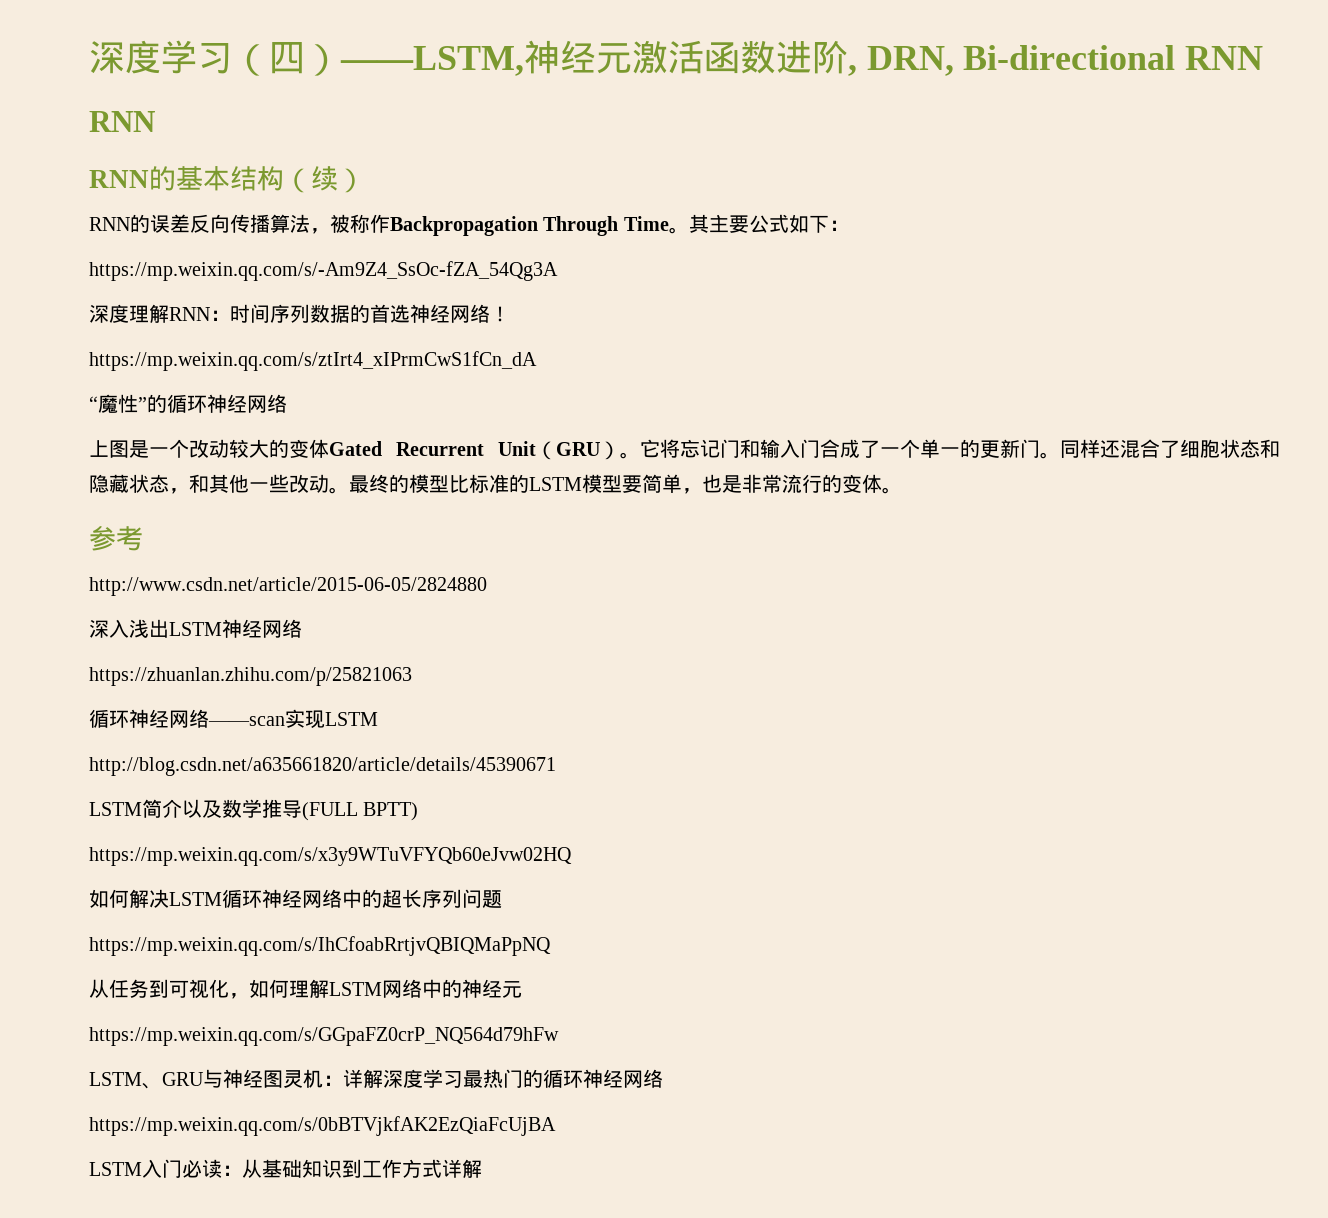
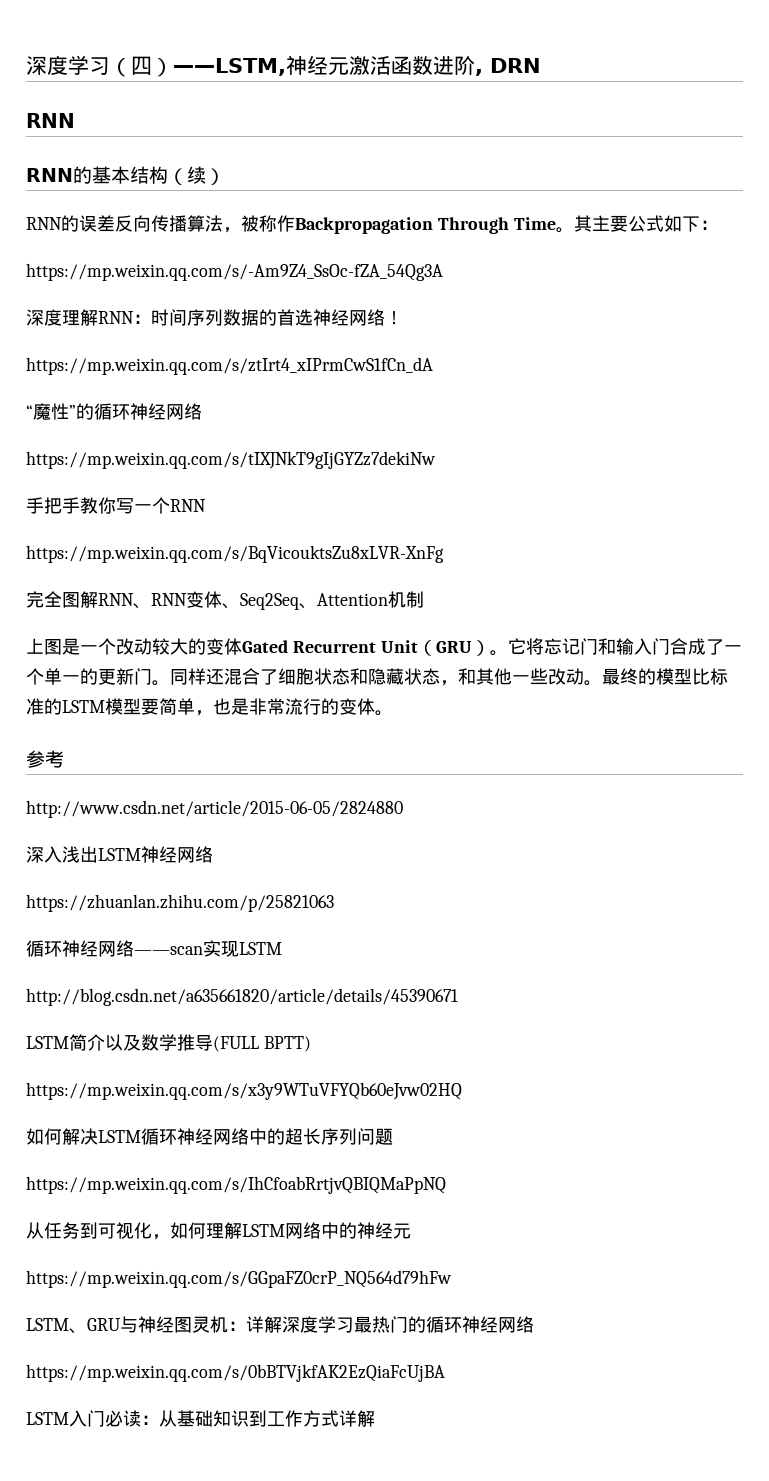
- 深度学习（四）——LSTM,神经元激活函数进阶, DRN, Bi-directional RNN
+ 深度学习（四）——LSTM,神经元激活函数进阶, DRN
+ https://mp.weixin.qq.com/s/tIXJNkT9gIjGYZz7dekiNw
+ 手把手教你写一个RNN
+ https://mp.weixin.qq.com/s/BqVicouktsZu8xLVR-XnFg
+ 完全图解RNN、RNN变体、Seq2Seq、Attention机制

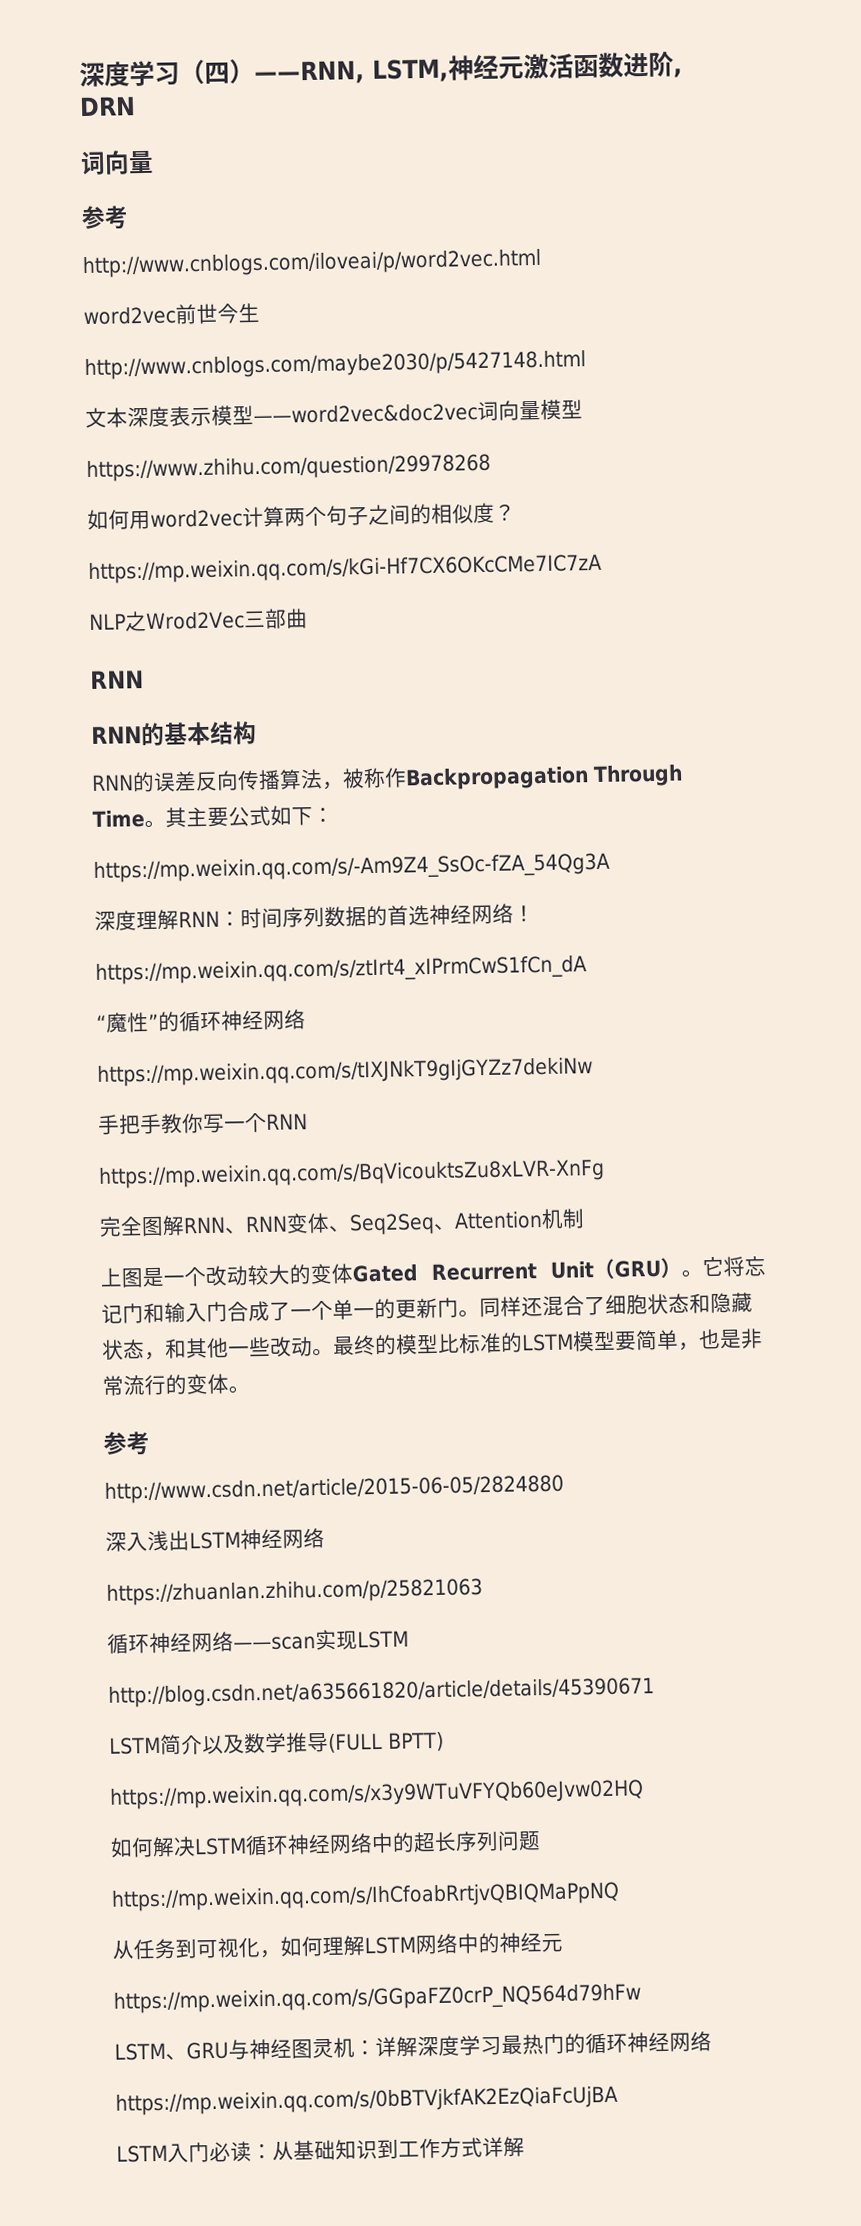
- 深度学习（四）——LSTM,神经元激活函数进阶, DRN
+ 深度学习（四）——RNN, LSTM,神经元激活函数进阶, DRN
+ 词向量
+ 参考
+ http://www.cnblogs.com/iloveai/p/word2vec.html
+ word2vec前世今生
+ http://www.cnblogs.com/maybe2030/p/5427148.html
+ 文本深度表示模型——word2vec&doc2vec词向量模型
+ https://www.zhihu.com/question/29978268
+ 如何用word2vec计算两个句子之间的相似度？
+ https://mp.weixin.qq.com/s/kGi-Hf7CX6OKcCMe7IC7zA
+ NLP之Wrod2Vec三部曲
- RNN的基本结构（续）
+ RNN的基本结构

